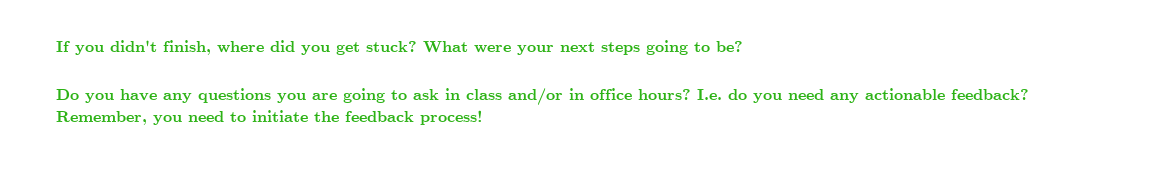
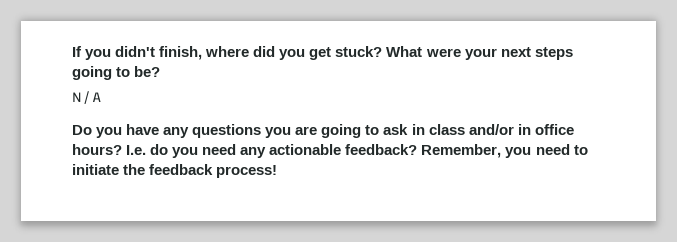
+ N/A

